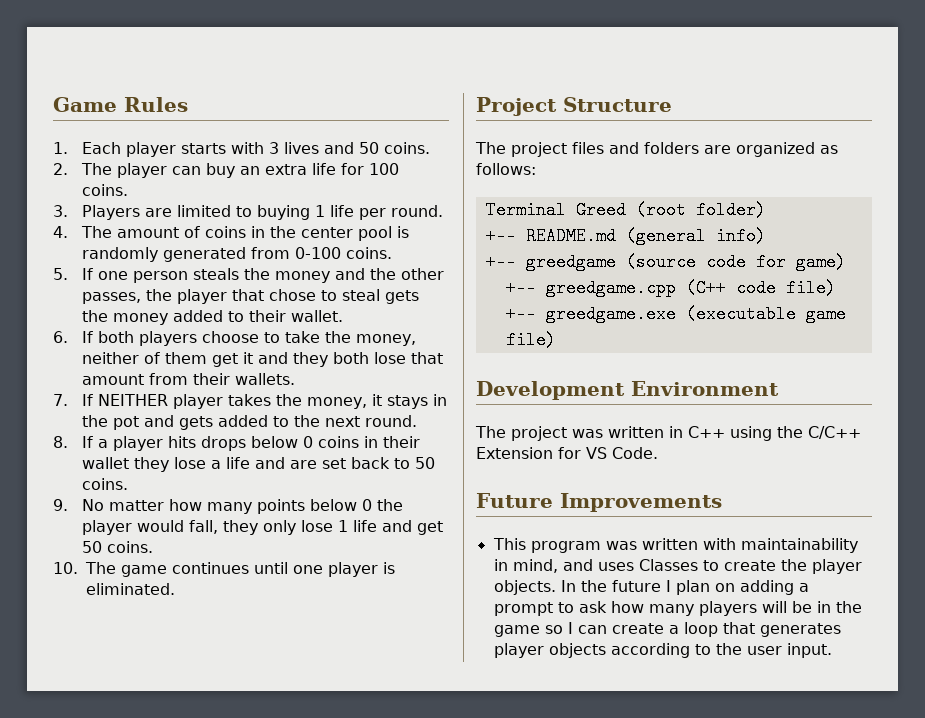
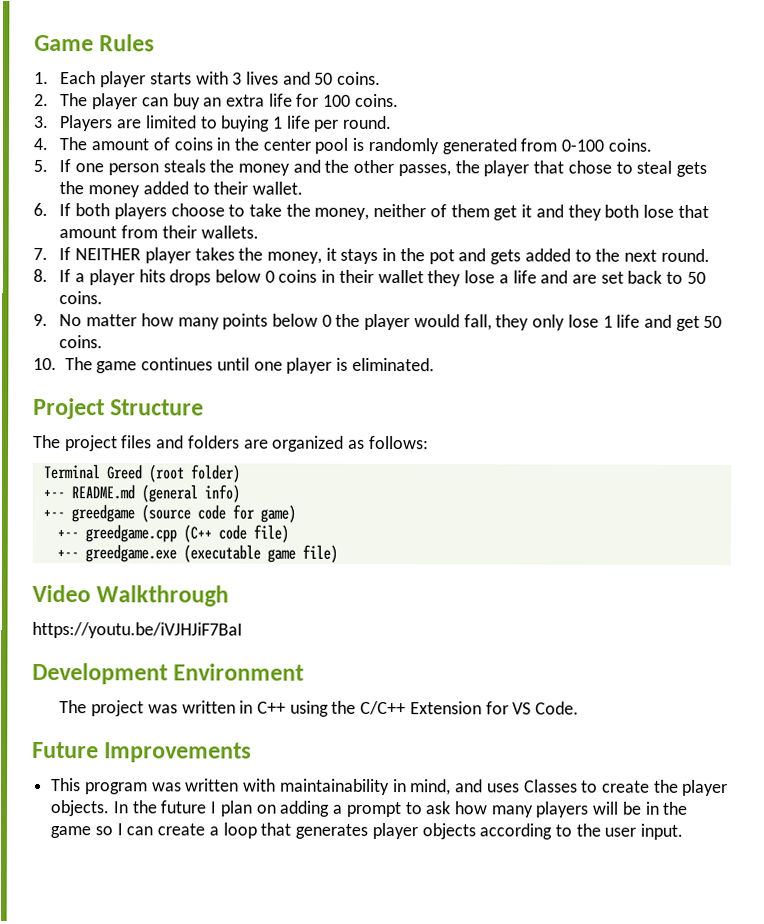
+ Video Walkthrough
+ https://youtu.be/iVJHJiF7BaI

